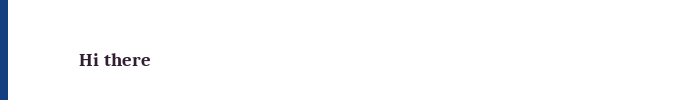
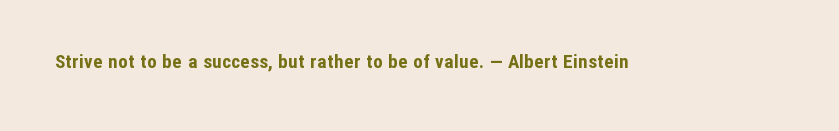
- Hi there
+ Strive not to be a success, but rather to be of value. — Albert Einstein

